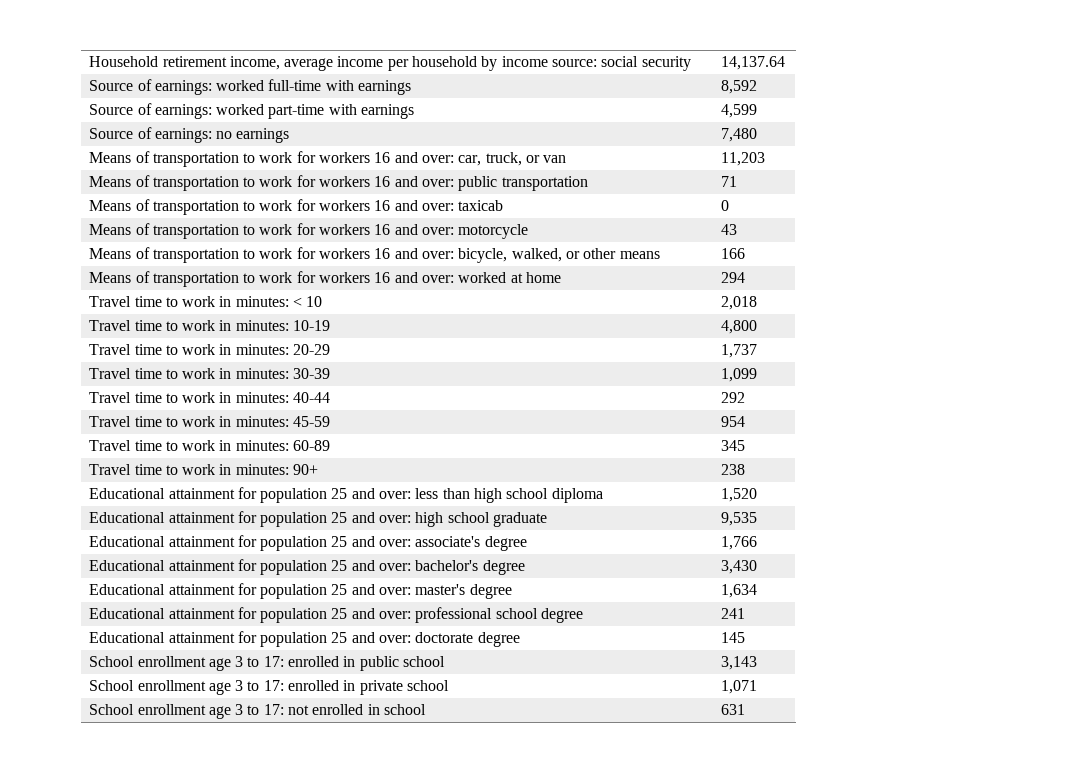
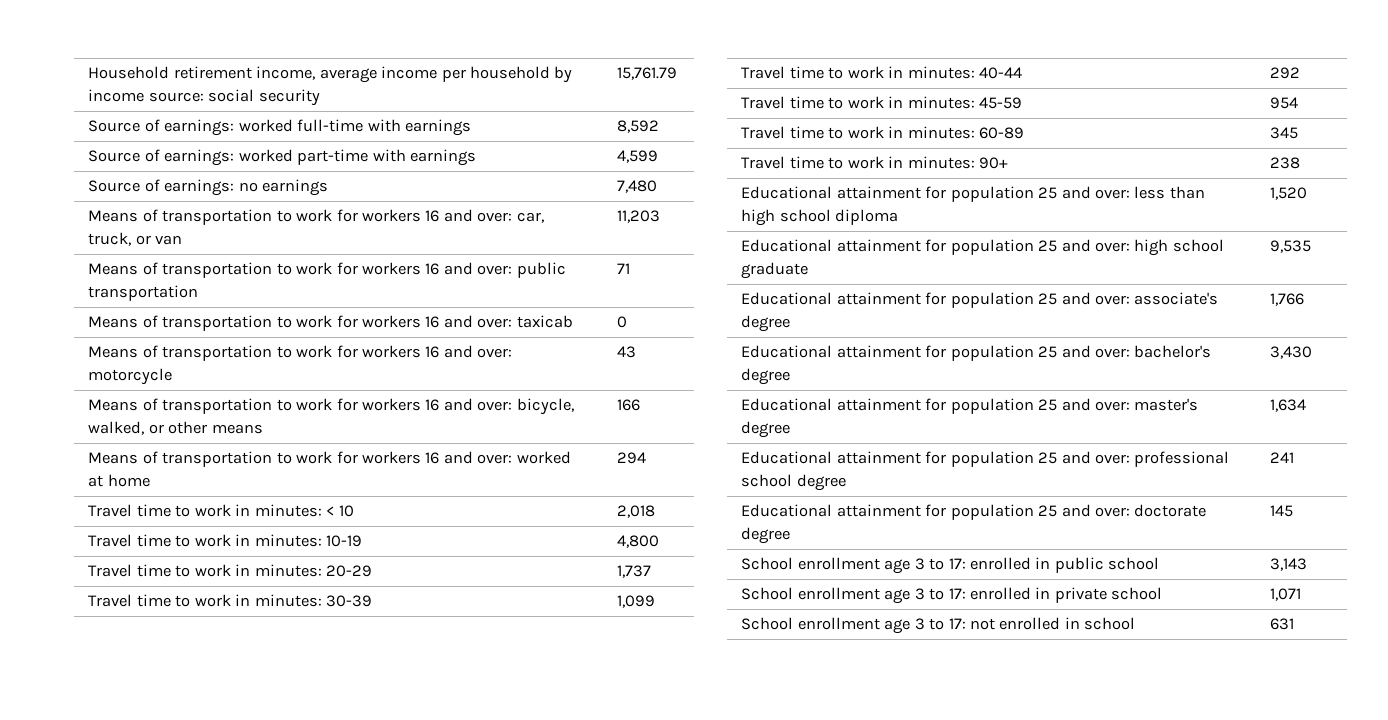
- Household retirement income, average income per household by income source: social security | 14,137.64
+ Household retirement income, average income per household by income source: social security | 15,761.79

